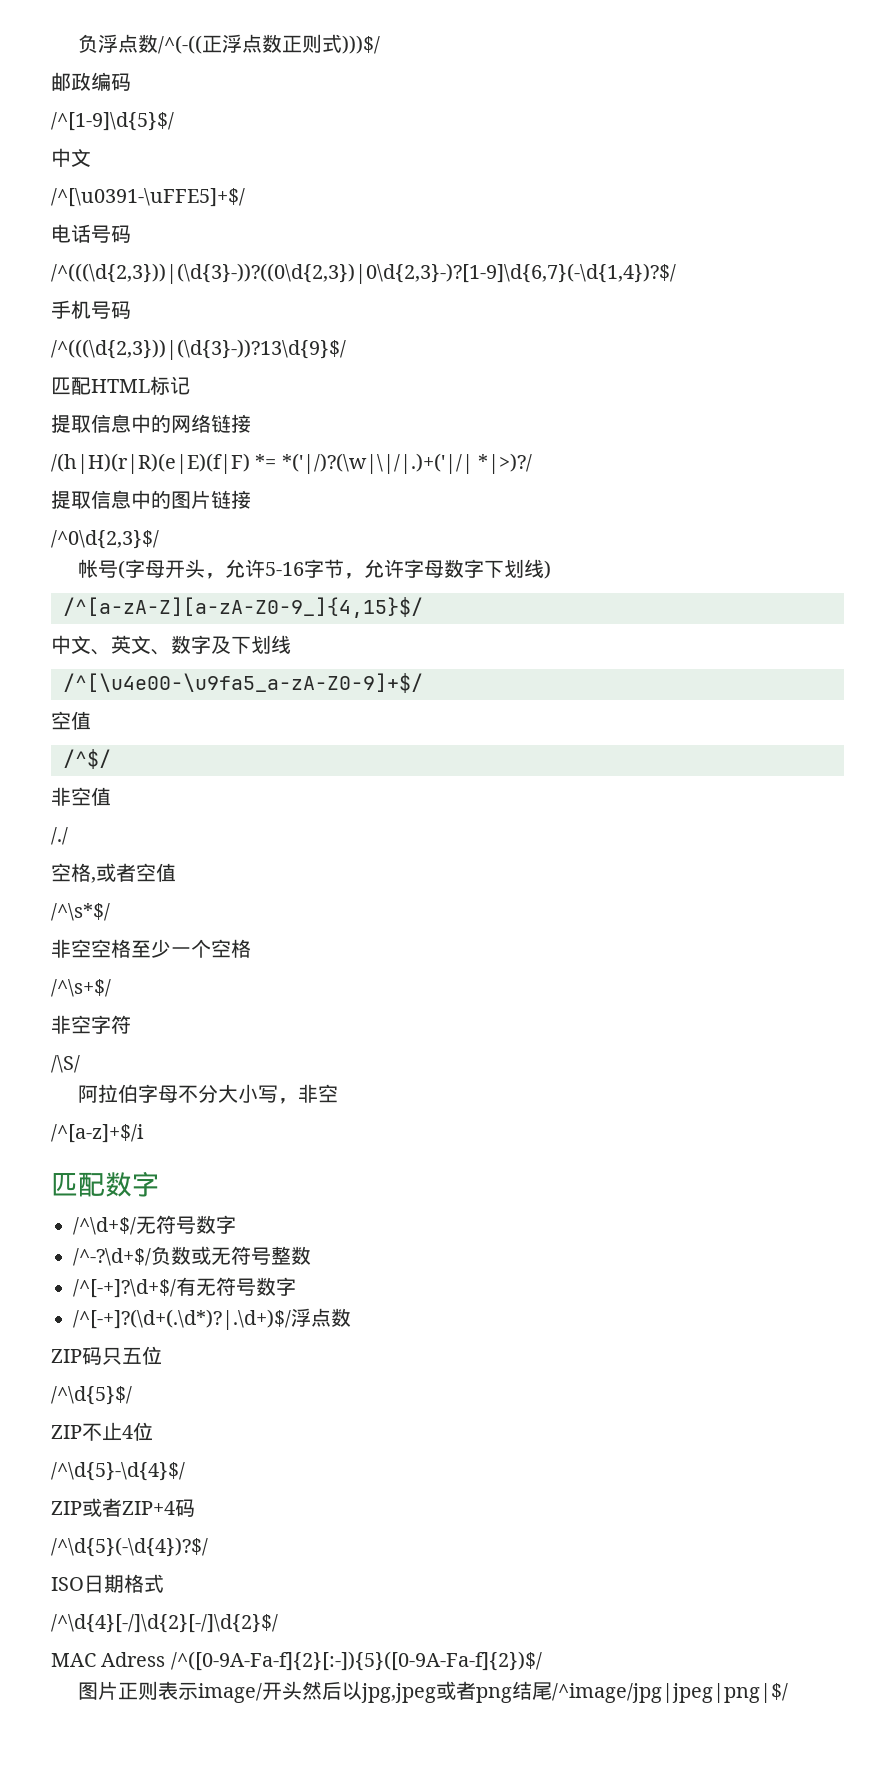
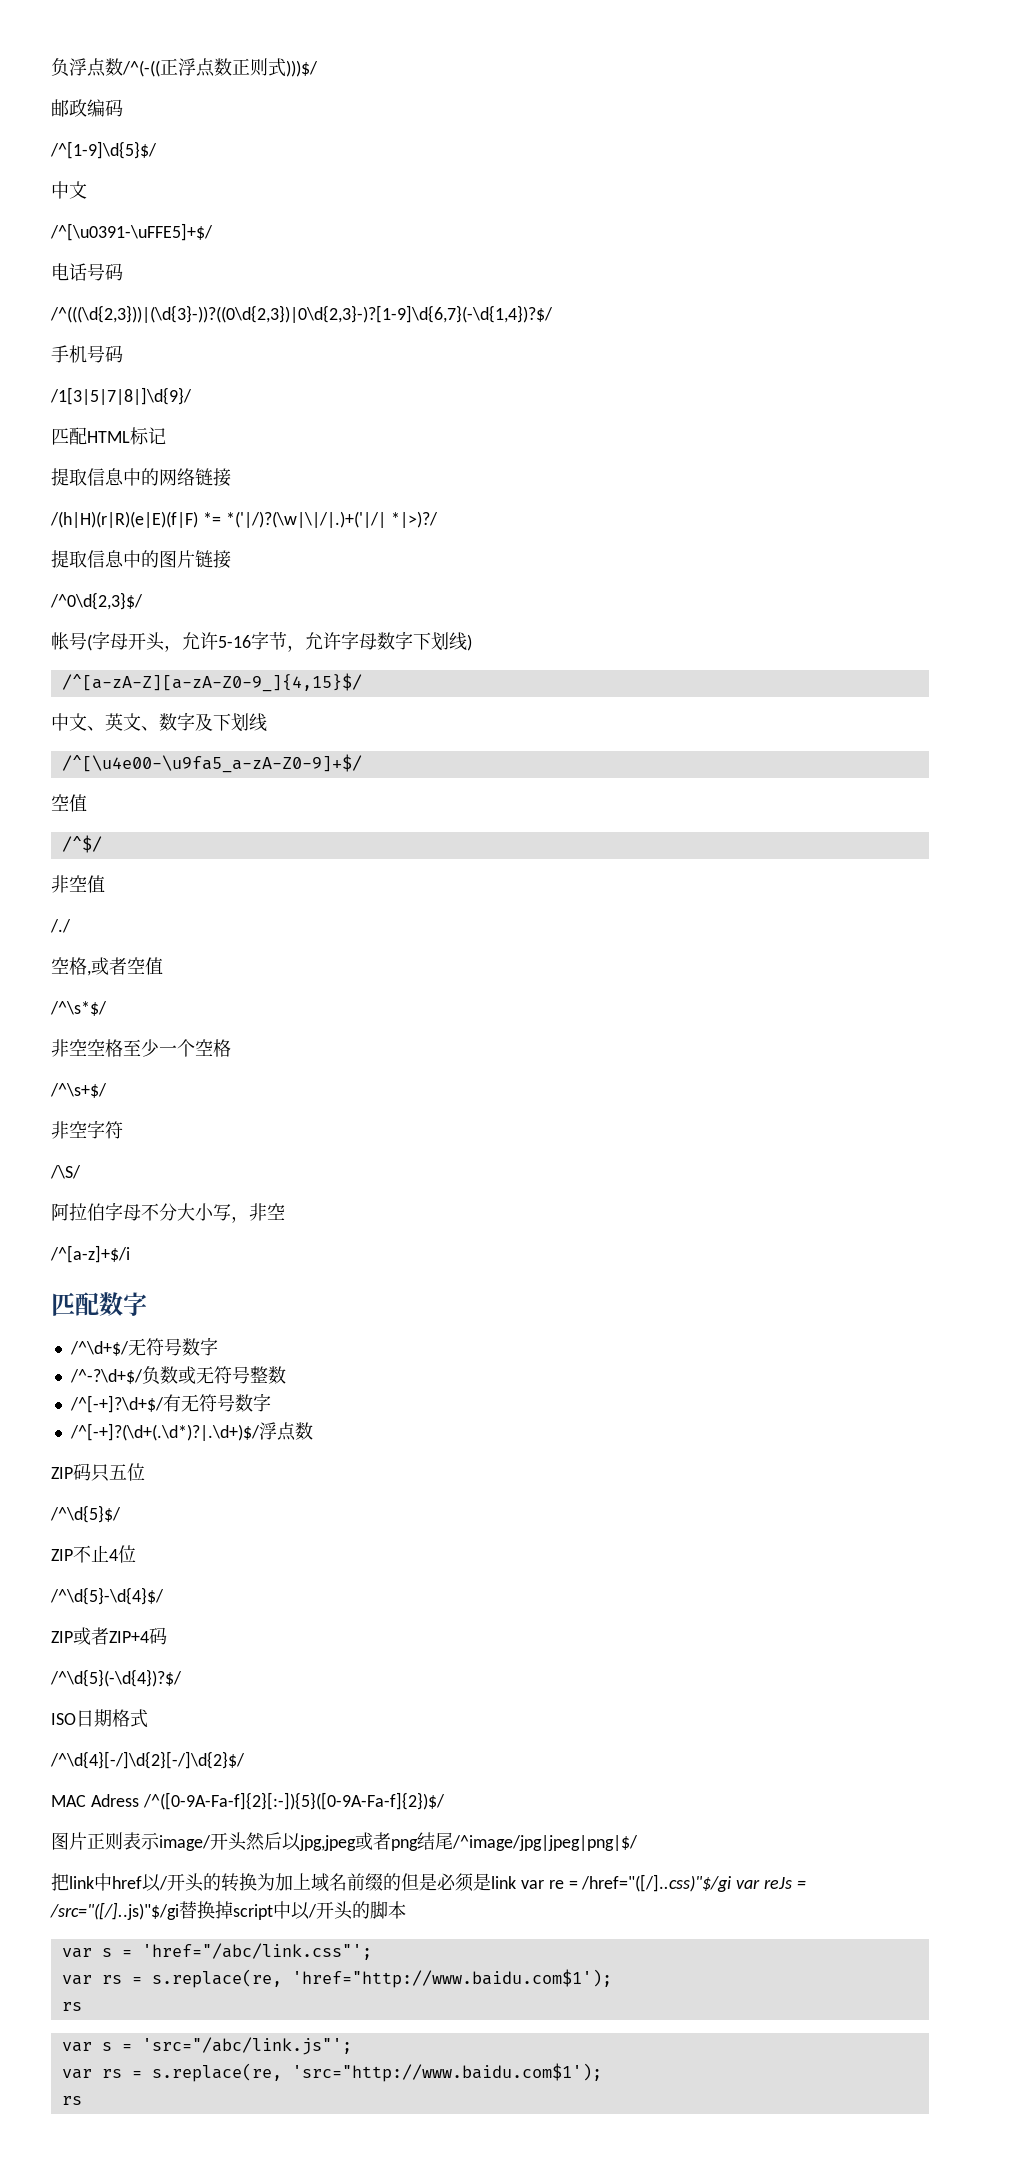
- /^(((\d{2,3}))|(\d{3}-))?13\d{9}$/
+ /1[3|5|7|8|]\d{9}/
+ 把link中href以/开头的转换为加上域名前缀的但是必须是link var re = /href="([/]..css)"$/gi var reJs = /src="([/]..js)"$/gi替换掉script中以/开头的脚本
+ var s = 'href="/abc/link.css"';
+ var rs = s.replace(re, 'href="http://www.baidu.com$1');
+ rs
+ var s = 'src="/abc/link.js"';
+ var rs = s.replace(re, 'src="http://www.baidu.com$1');
+ rs

